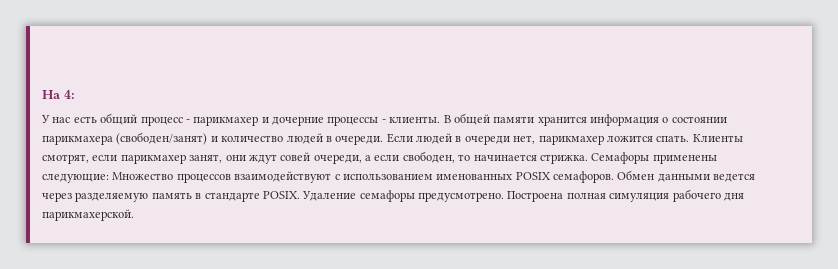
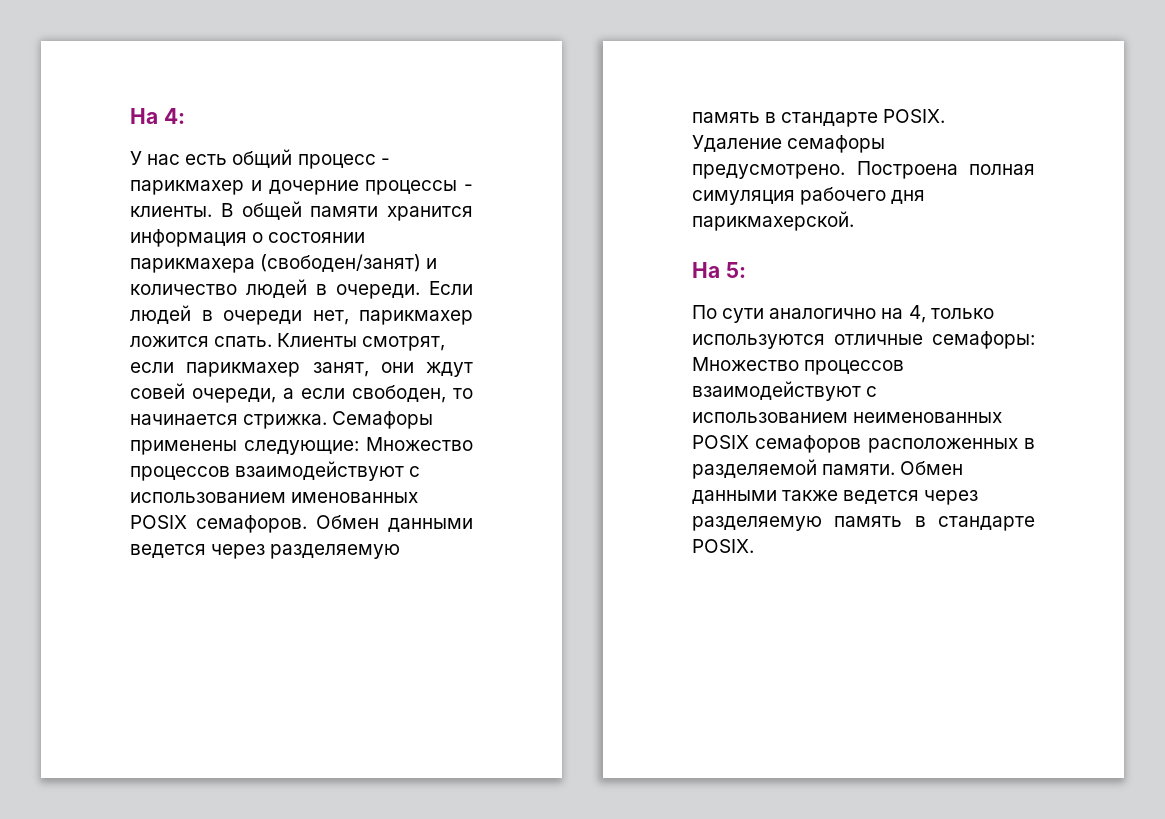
+ На 5:
+ По сути аналогично на 4, только используются отличные семафоры: Множество процессов взаимодействуют с использованием неименованных POSIX семафоров расположенных в разделяемой памяти. Обмен данными также ведется через разделяемую память в стандарте POSIX.

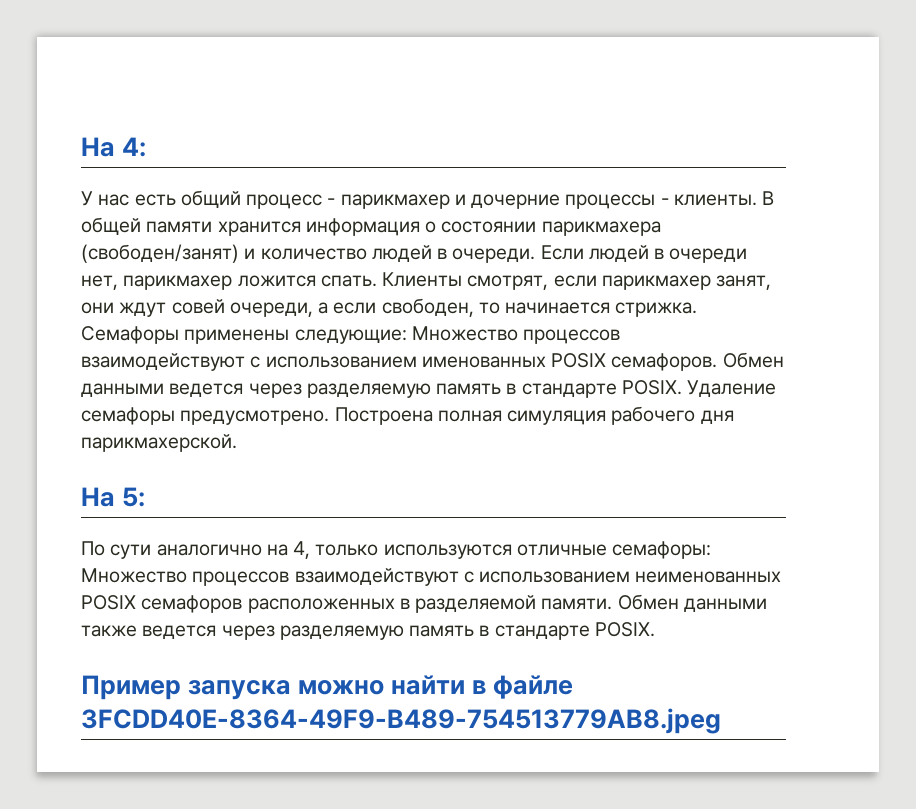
+ Пример запуска можно найти в файле 3FCDD40E-8364-49F9-B489-754513779AB8.jpeg

